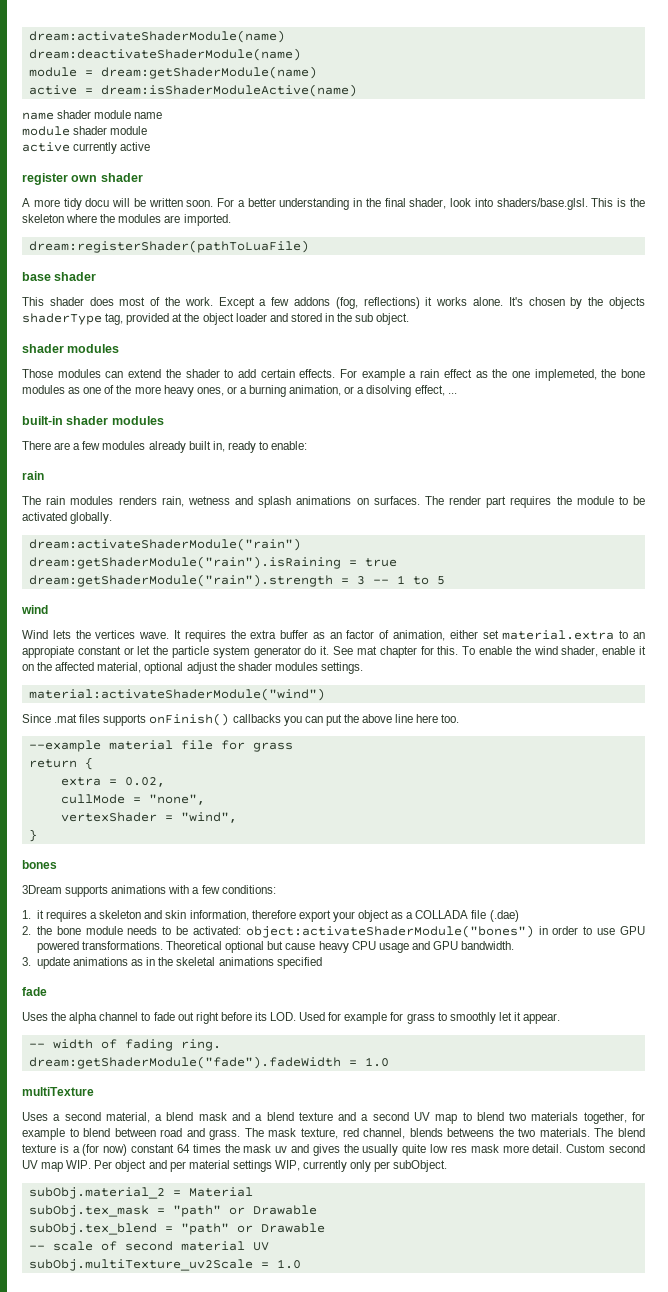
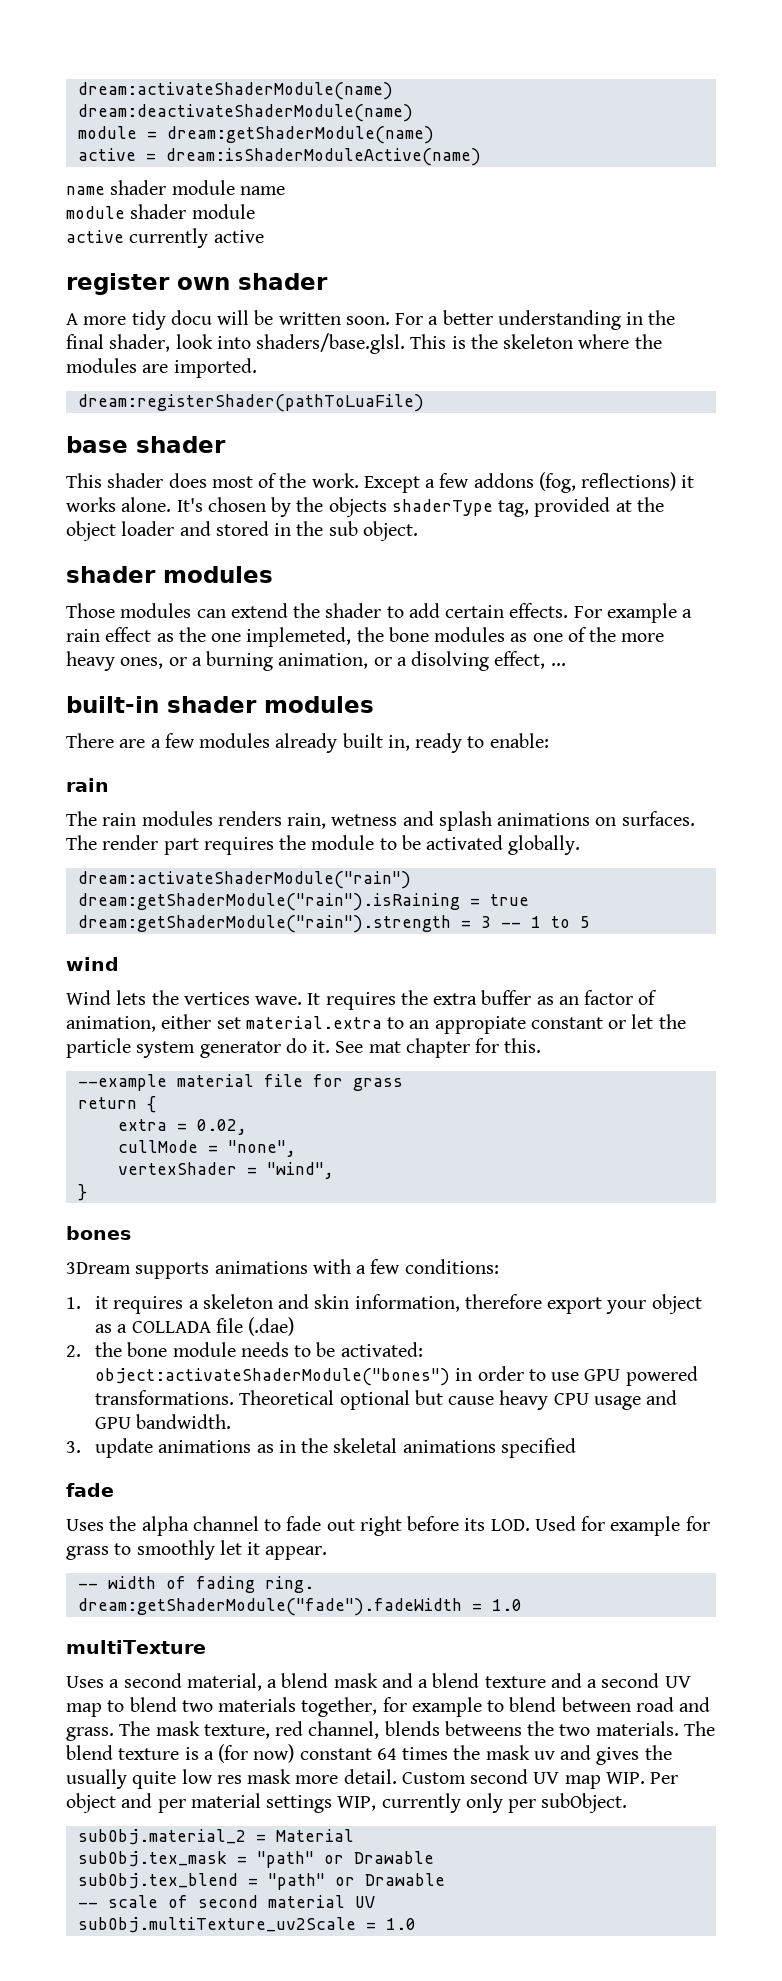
- To enable the wind shader, enable it on the affected material, optional adjust the shader modules settings.
- material:activateShaderModule("wind")
- Since .mat files supports onFinish() callbacks you can put the above line here too.

